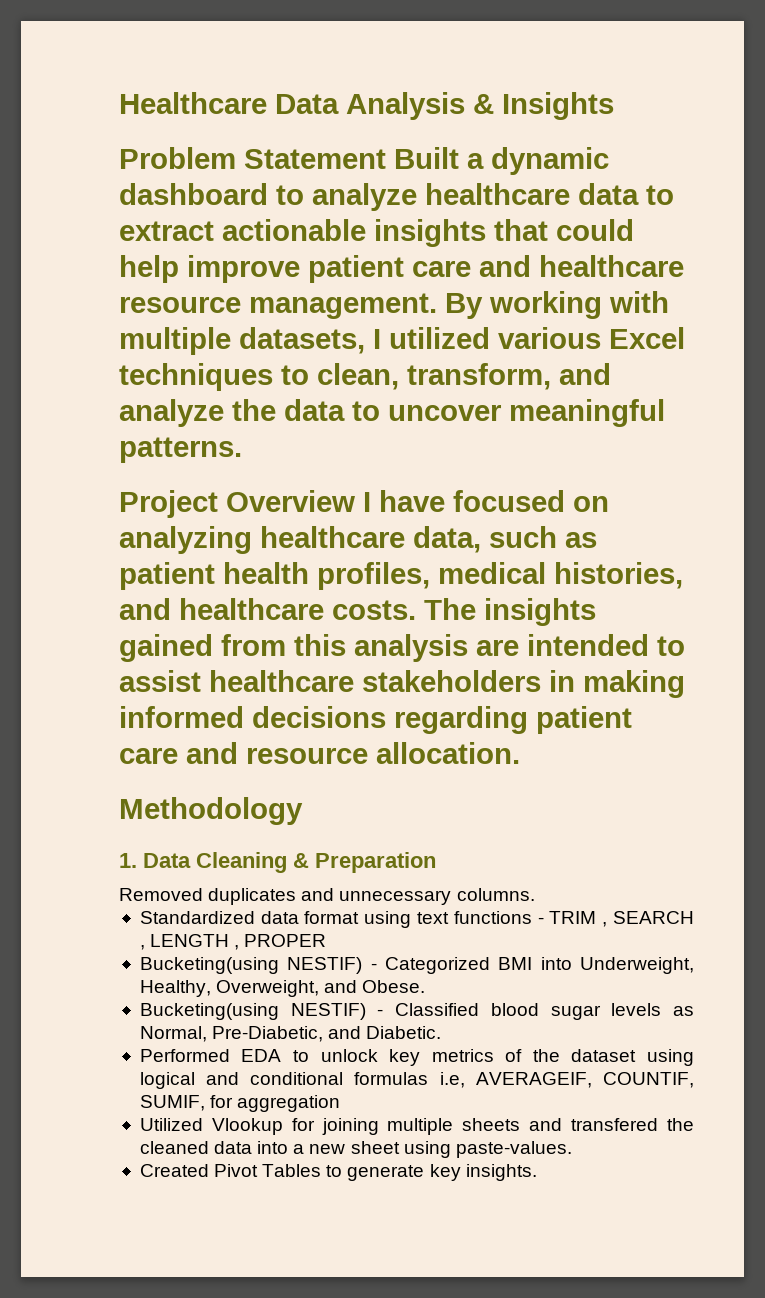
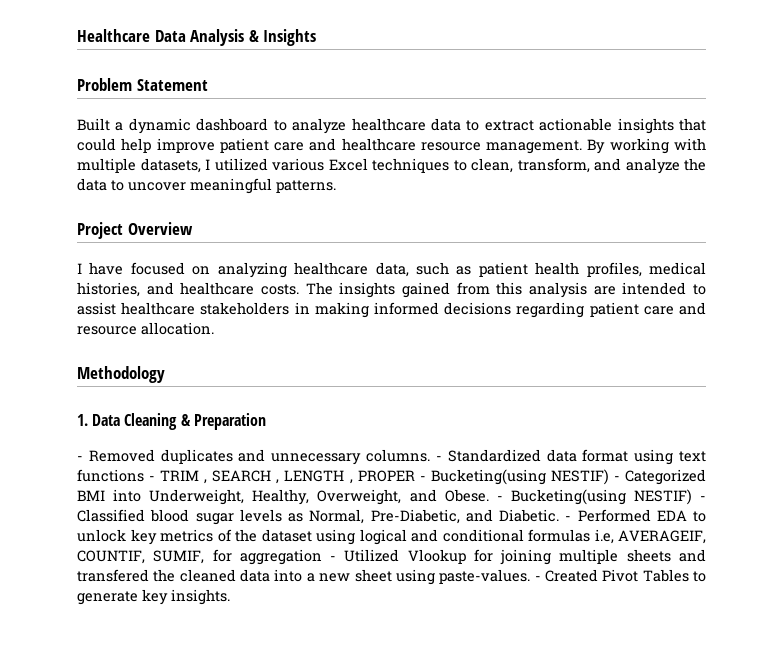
- Problem Statement Built a dynamic dashboard to analyze healthcare data to extract actionable insights that could help improve patient care and healthcare resource management.
+ Problem Statement
+ Built a dynamic dashboard to analyze healthcare data to extract actionable insights that could help improve patient care and healthcare resource management.
- Project Overview I have focused on analyzing healthcare data, such as patient health profiles, medical histories, and healthcare costs.
+ Project Overview
+ I have focused on analyzing healthcare data, such as patient health profiles, medical histories, and healthcare costs.
- Removed duplicates and unnecessary columns.
- Standardized data format using text functions - TRIM , SEARCH , LENGTH , PROPER
- Bucketing(using NESTIF) - Categorized BMI into Underweight, Healthy, Overweight, and Obese.
- Bucketing(using NESTIF) - Classified blood sugar levels as Normal, Pre-Diabetic, and Diabetic.
- Performed EDA to unlock key metrics of the dataset using logical and conditional formulas i.e, AVERAGEIF, COUNTIF, SUMIF, for aggregation
- Utilized Vlookup for joining multiple sheets and transfered the cleaned data into a new sheet using paste-values.
- Created Pivot Tables to generate key insights.
+ - Removed duplicates and unnecessary columns. - Standardized data format using text functions - TRIM , SEARCH , LENGTH , PROPER - Bucketing(using NESTIF) - Categorized BMI into Underweight, Healthy, Overweight, and Obese. - Bucketing(using NESTIF) - Classified blood sugar levels as Normal, Pre-Diabetic, and Diabetic. - Performed EDA to unlock key metrics of the dataset using logical and conditional formulas i.e, AVERAGEIF, COUNTIF, SUMIF, for aggregation - Utilized Vlookup for joining multiple sheets and transfered the cleaned data into a new sheet using paste-values. - Created Pivot Tables to generate key insights.

